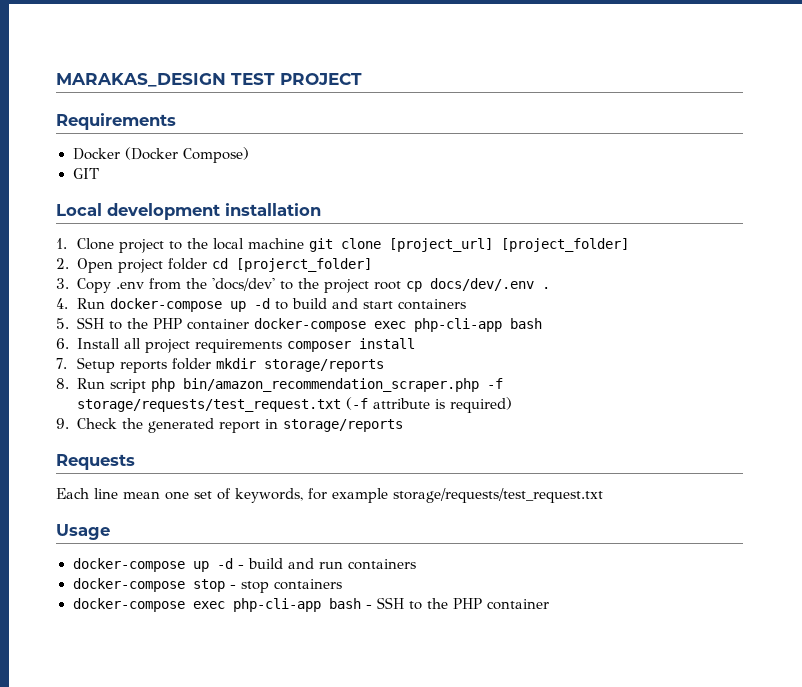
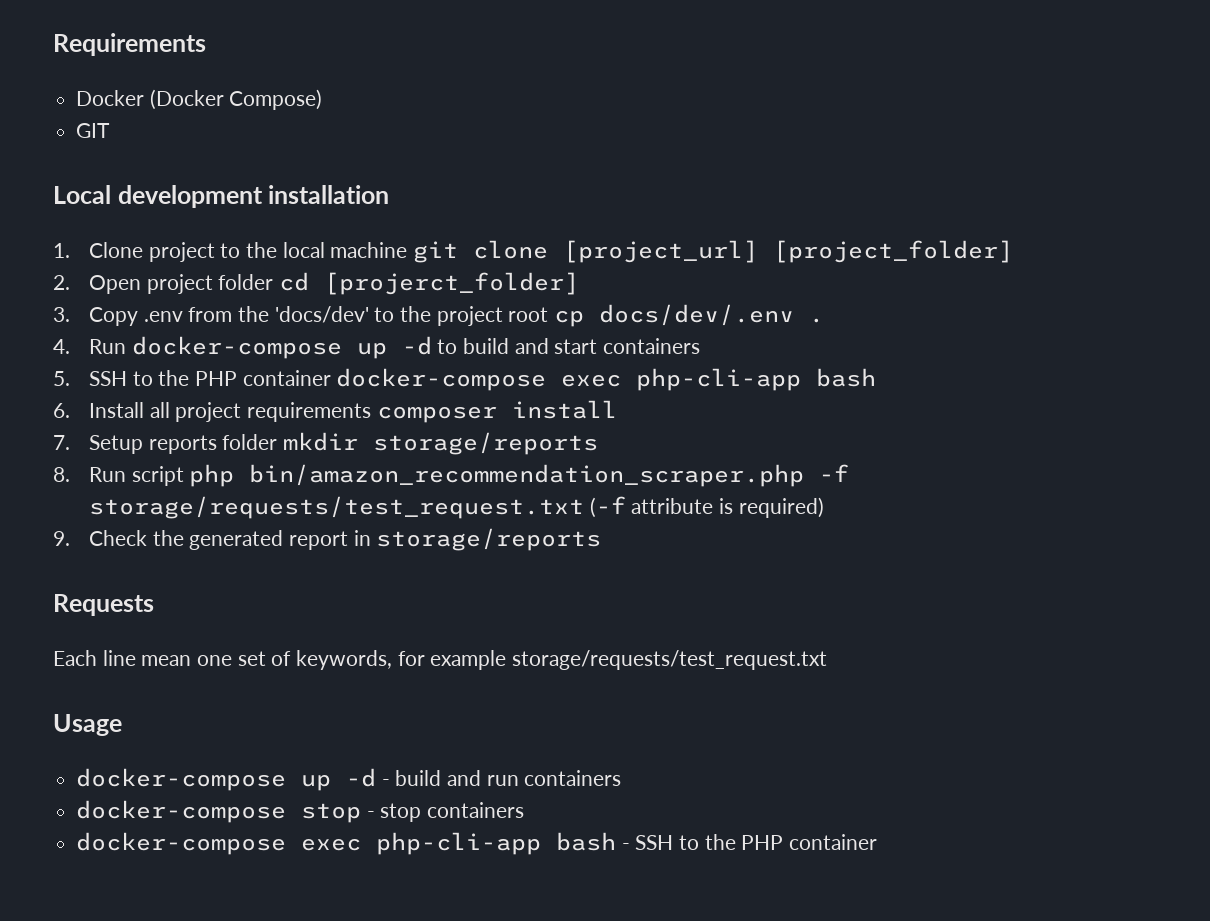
- MARAKAS_DESIGN TEST PROJECT

